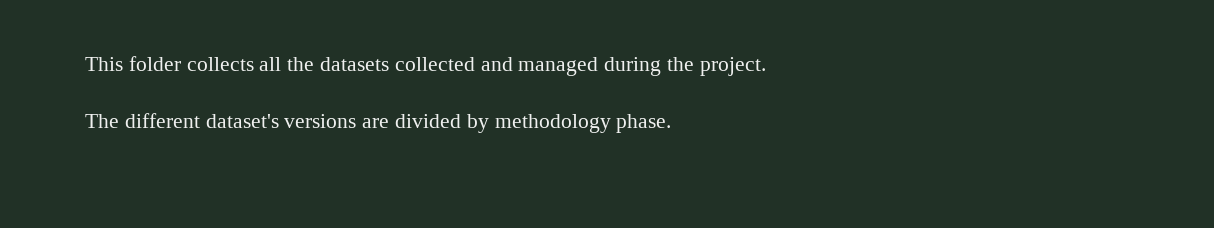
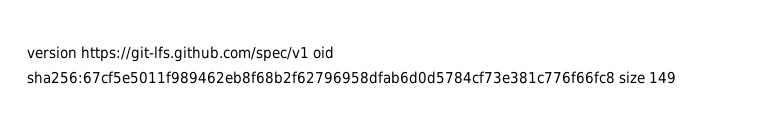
- This folder collects all the datasets collected and managed during the project.
- The different dataset's versions are divided by methodology phase.
+ version https://git-lfs.github.com/spec/v1 oid sha256:67cf5e5011f989462eb8f68b2f62796958dfab6d0d5784cf73e381c776f66fc8 size 149

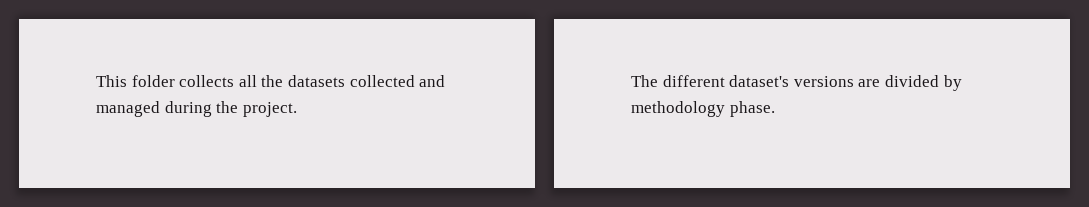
- version https://git-lfs.github.com/spec/v1 oid sha256:67cf5e5011f989462eb8f68b2f62796958dfab6d0d5784cf73e381c776f66fc8 size 149
+ This folder collects all the datasets collected and managed during the project.
+ The different dataset's versions are divided by methodology phase.

